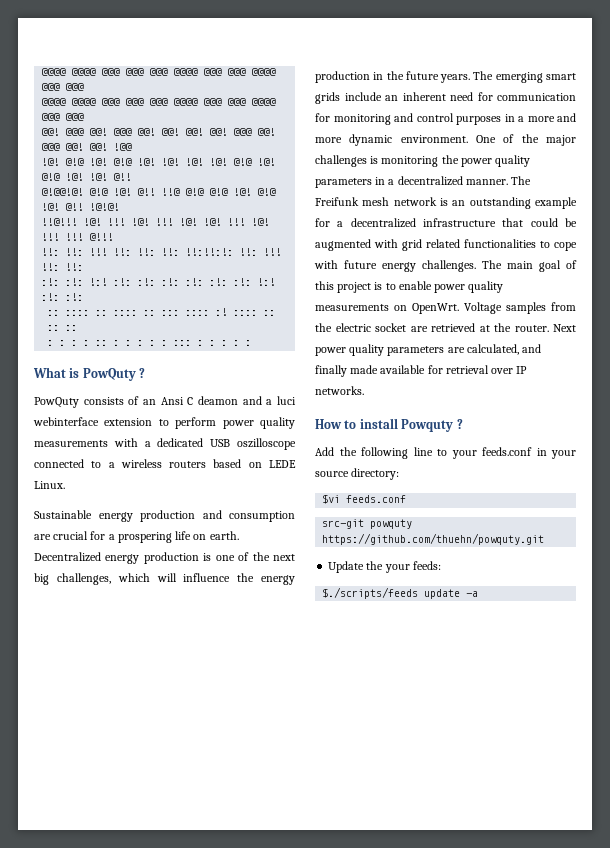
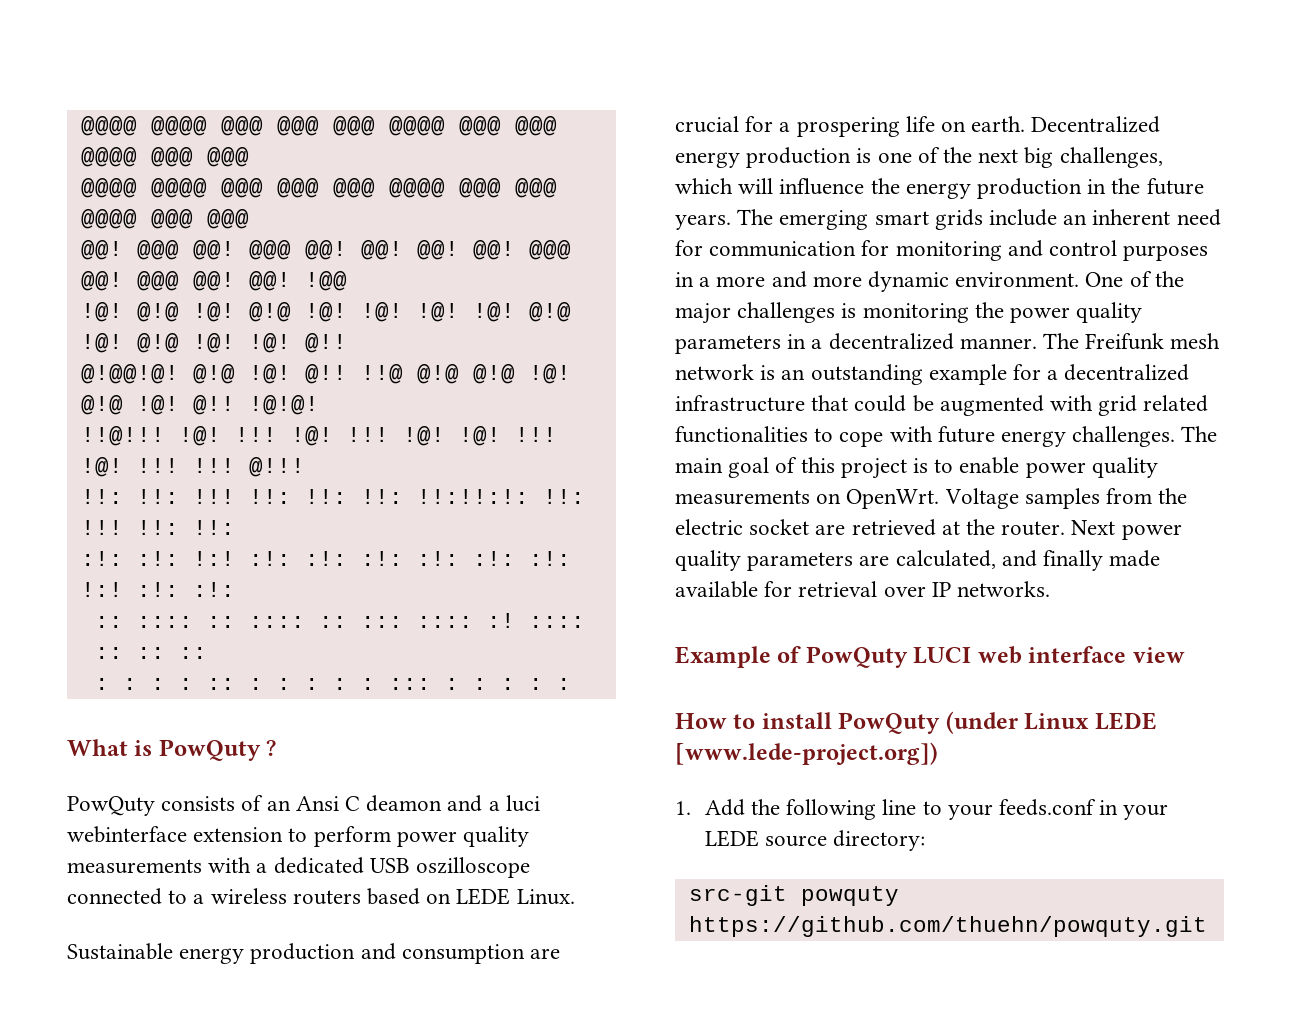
- How to install Powquty ?
- Add the following line to your feeds.conf in your source directory:
+ Example of PowQuty LUCI web interface view
+ How to install PowQuty (under Linux LEDE [www.lede-project.org])
+ 1. Add the following line to your feeds.conf in your LEDE source directory:
- $vi feeds.conf
- Update the your feeds:
- $./scripts/feeds update -a

